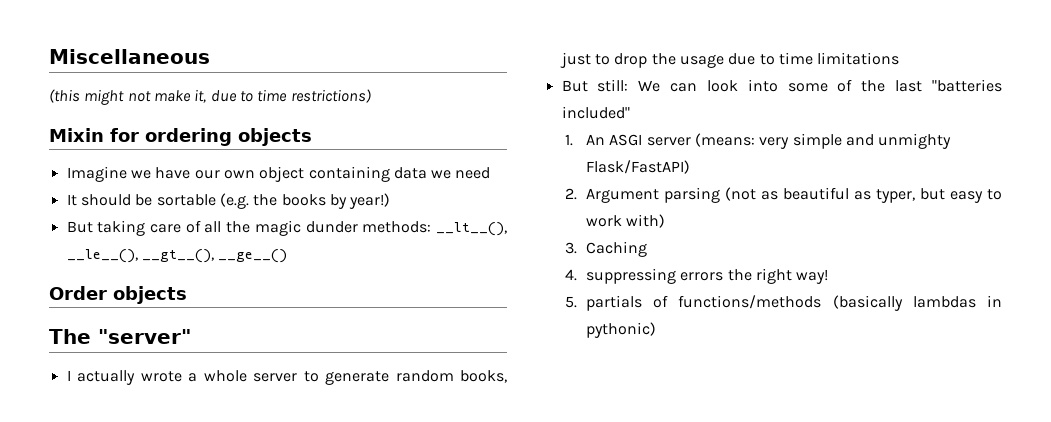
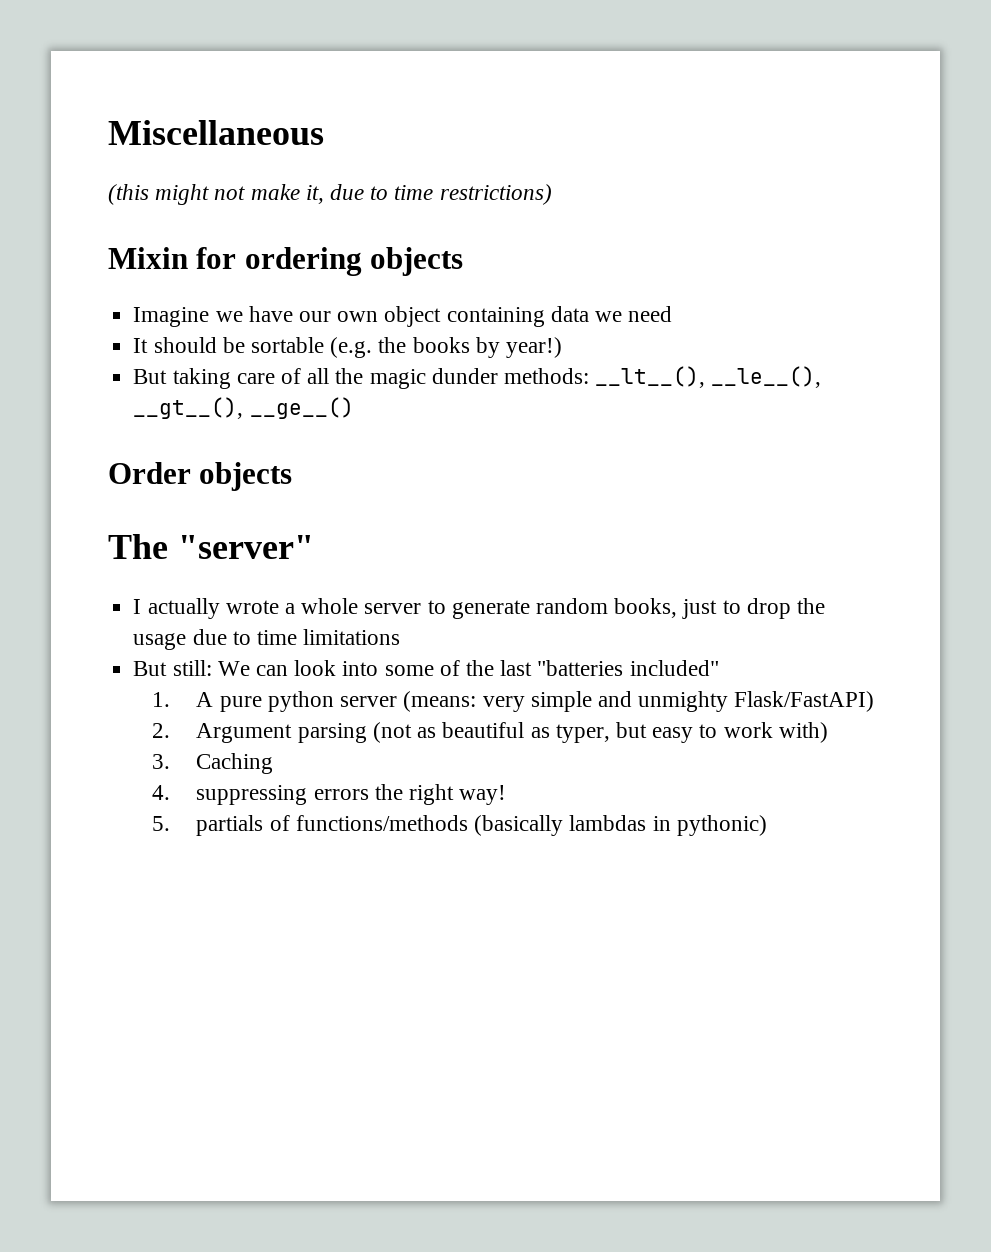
- 1. An ASGI server (means: very simple and unmighty Flask/FastAPI)
+ 1. A pure python server (means: very simple and unmighty Flask/FastAPI)

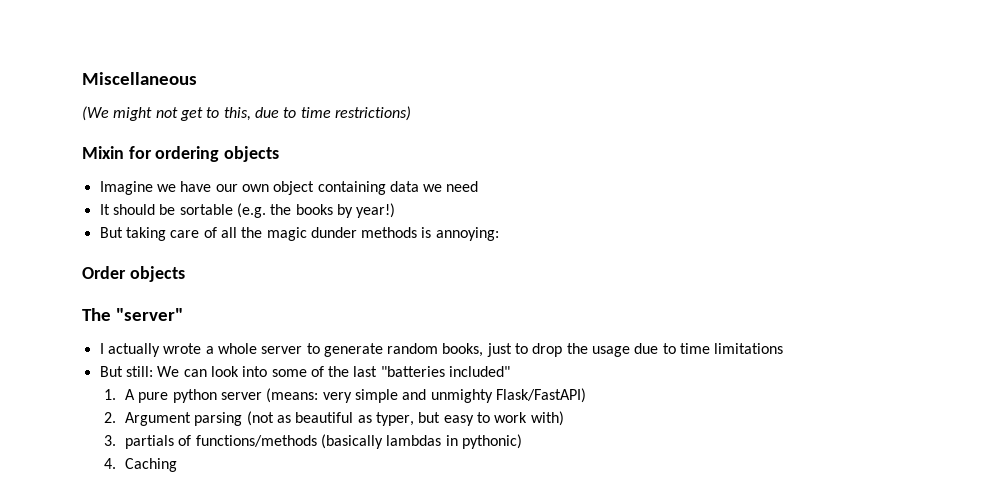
- (this might not make it, due to time restrictions)
+ (We might not get to this, due to time restrictions)
- But taking care of all the magic dunder methods: __lt__(), __le__(), __gt__(), __ge__()
+ But taking care of all the magic dunder methods is annoying:
- 3. Caching
- 4. suppressing errors the right way!
- 5. partials of functions/methods (basically lambdas in pythonic)
+ 3. partials of functions/methods (basically lambdas in pythonic)
+ 4. Caching

